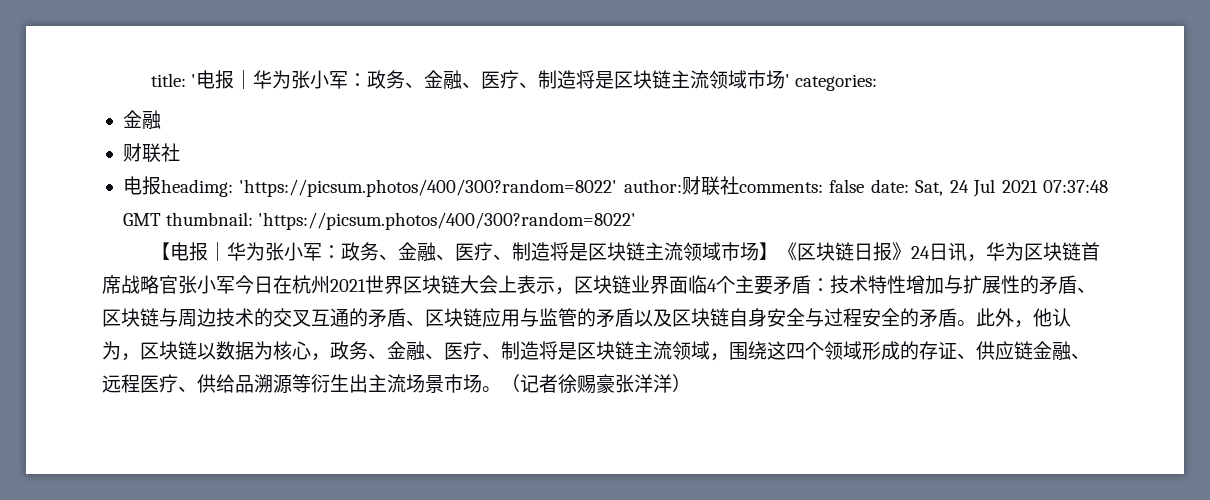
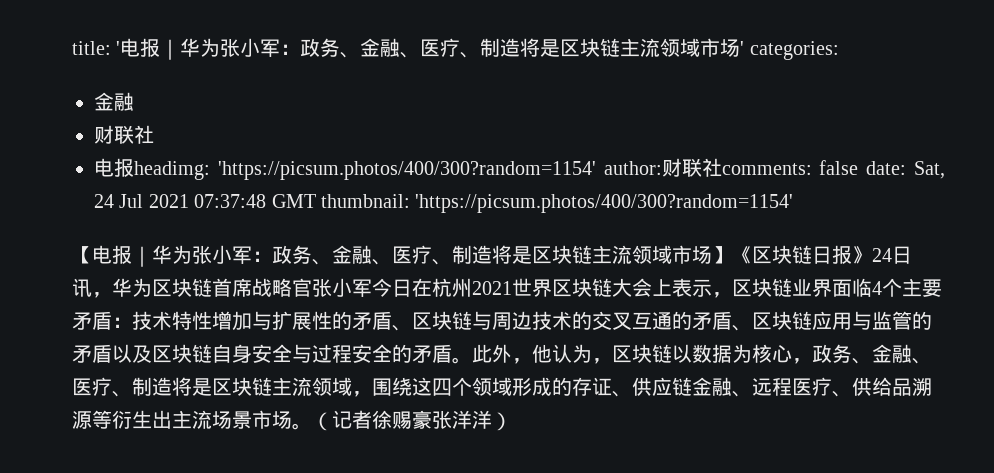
- 电报headimg: 'https://picsum.photos/400/300?random=8022' author:财联社comments: false date: Sat, 24 Jul 2021 07:37:48 GMT thumbnail: 'https://picsum.photos/400/300?random=8022'
+ 电报headimg: 'https://picsum.photos/400/300?random=1154' author:财联社comments: false date: Sat, 24 Jul 2021 07:37:48 GMT thumbnail: 'https://picsum.photos/400/300?random=1154'

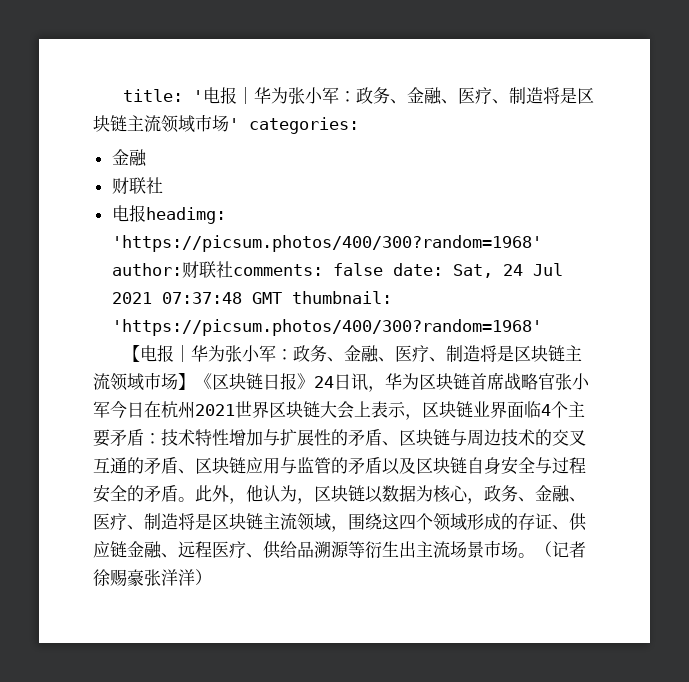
- 电报headimg: 'https://picsum.photos/400/300?random=1154' author:财联社comments: false date: Sat, 24 Jul 2021 07:37:48 GMT thumbnail: 'https://picsum.photos/400/300?random=1154'
+ 电报headimg: 'https://picsum.photos/400/300?random=1968' author:财联社comments: false date: Sat, 24 Jul 2021 07:37:48 GMT thumbnail: 'https://picsum.photos/400/300?random=1968'

